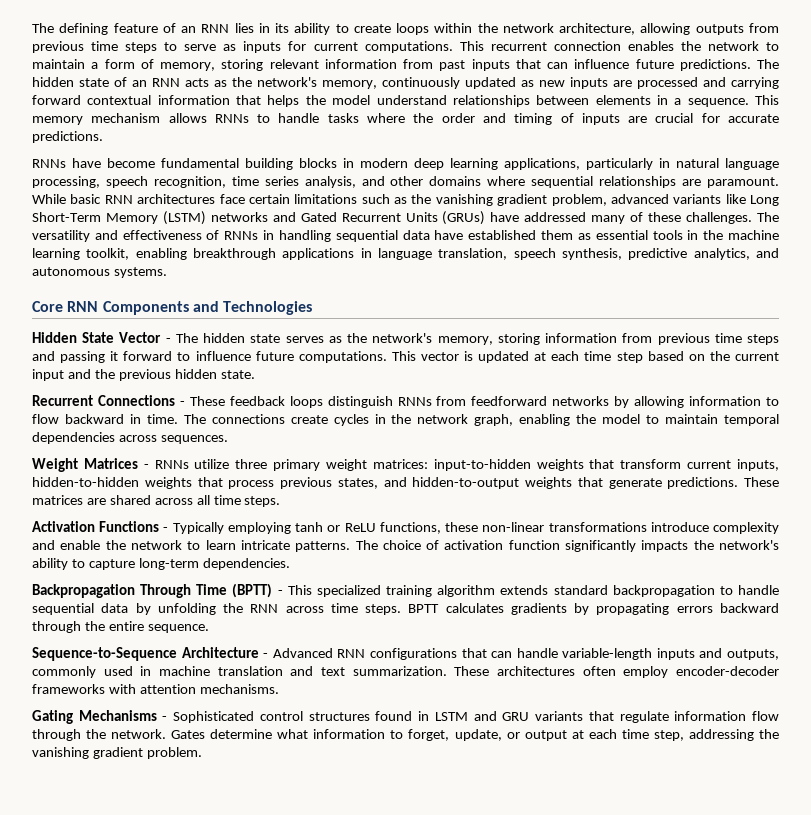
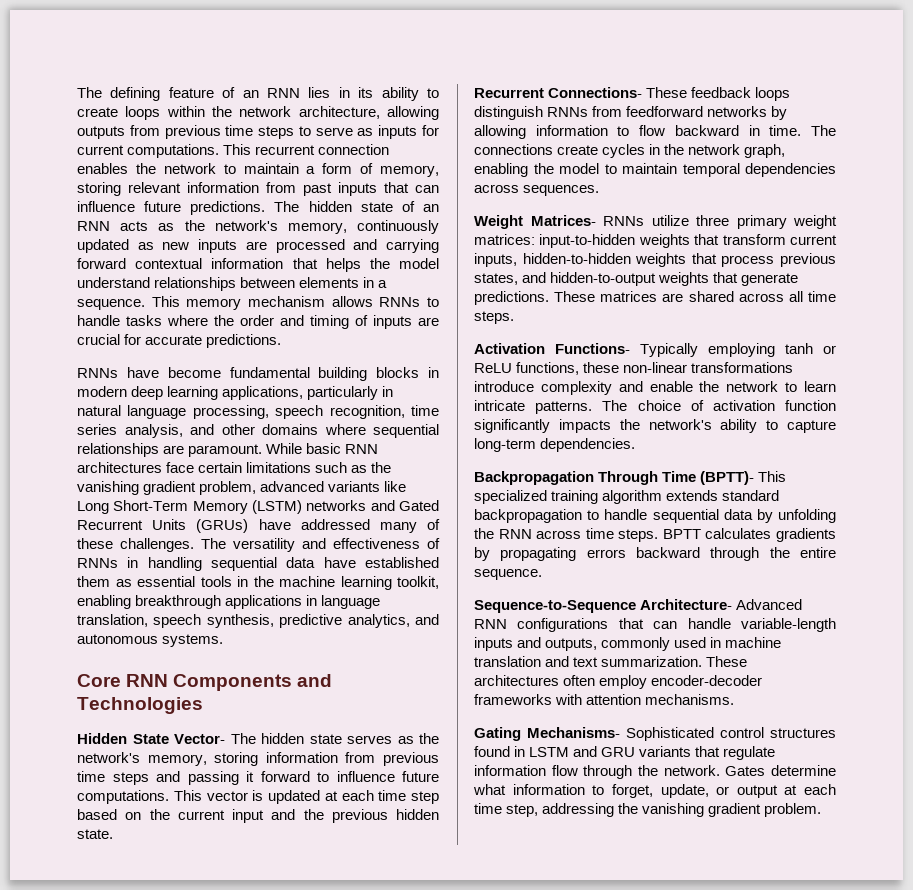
- Hidden State Vector - The hidden state serves as the network's memory, storing information from previous time steps and passing it forward to influence future computations.
+ Hidden State Vector- The hidden state serves as the network's memory, storing information from previous time steps and passing it forward to influence future computations.
- Recurrent Connections - These feedback loops distinguish RNNs from feedforward networks by allowing information to flow backward in time.
+ Recurrent Connections- These feedback loops distinguish RNNs from feedforward networks by allowing information to flow backward in time.
- Weight Matrices - RNNs utilize three primary weight matrices: input-to-hidden weights that transform current inputs, hidden-to-hidden weights that process previous states, and hidden-to-output weights that generate predictions.
+ Weight Matrices- RNNs utilize three primary weight matrices: input-to-hidden weights that transform current inputs, hidden-to-hidden weights that process previous states, and hidden-to-output weights that generate predictions.
- Activation Functions - Typically employing tanh or ReLU functions, these non-linear transformations introduce complexity and enable the network to learn intricate patterns.
+ Activation Functions- Typically employing tanh or ReLU functions, these non-linear transformations introduce complexity and enable the network to learn intricate patterns.
- Backpropagation Through Time (BPTT) - This specialized training algorithm extends standard backpropagation to handle sequential data by unfolding the RNN across time steps.
+ Backpropagation Through Time (BPTT)- This specialized training algorithm extends standard backpropagation to handle sequential data by unfolding the RNN across time steps.
- Sequence-to-Sequence Architecture - Advanced RNN configurations that can handle variable-length inputs and outputs, commonly used in machine translation and text summarization.
+ Sequence-to-Sequence Architecture- Advanced RNN configurations that can handle variable-length inputs and outputs, commonly used in machine translation and text summarization.
- Gating Mechanisms - Sophisticated control structures found in LSTM and GRU variants that regulate information flow through the network.
+ Gating Mechanisms- Sophisticated control structures found in LSTM and GRU variants that regulate information flow through the network.

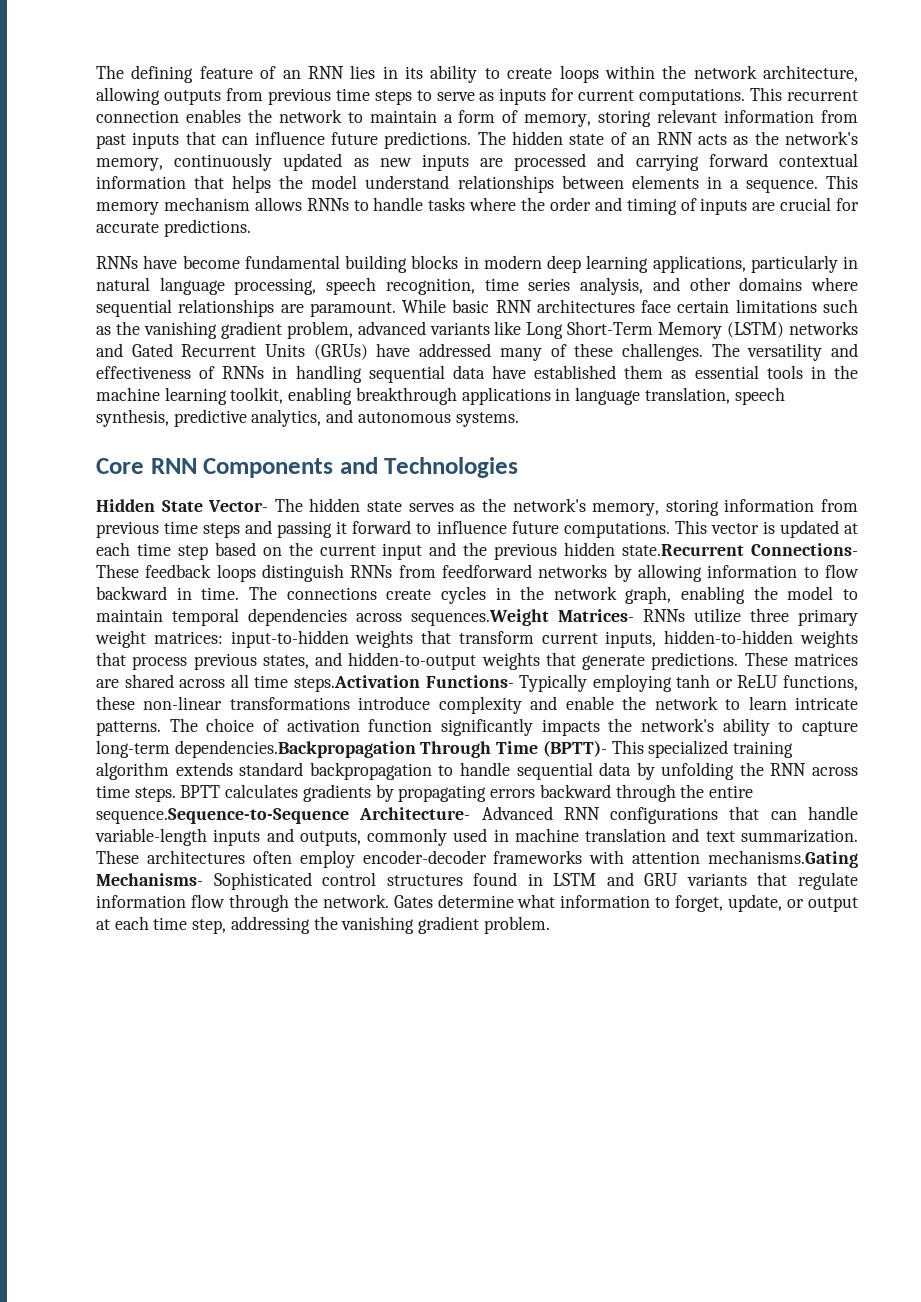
- This vector is updated at each time step based on the current input and the previous hidden state.
- Recurrent Connections- These feedback loops distinguish RNNs from feedforward networks by allowing information to flow backward in time.
+ This vector is updated at each time step based on the current input and the previous hidden state.Recurrent Connections- These feedback loops distinguish RNNs from feedforward networks by allowing information to flow backward in time.
- The connections create cycles in the network graph, enabling the model to maintain temporal dependencies across sequences.
- Weight Matrices- RNNs utilize three primary weight matrices: input-to-hidden weights that transform current inputs, hidden-to-hidden weights that process previous states, and hidden-to-output weights that generate predictions.
+ The connections create cycles in the network graph, enabling the model to maintain temporal dependencies across sequences.Weight Matrices- RNNs utilize three primary weight matrices: input-to-hidden weights that transform current inputs, hidden-to-hidden weights that process previous states, and hidden-to-output weights that generate predictions.
- These matrices are shared across all time steps.
- Activation Functions- Typically employing tanh or ReLU functions, these non-linear transformations introduce complexity and enable the network to learn intricate patterns.
+ These matrices are shared across all time steps.Activation Functions- Typically employing tanh or ReLU functions, these non-linear transformations introduce complexity and enable the network to learn intricate patterns.
- The choice of activation function significantly impacts the network's ability to capture long-term dependencies.
- Backpropagation Through Time (BPTT)- This specialized training algorithm extends standard backpropagation to handle sequential data by unfolding the RNN across time steps.
+ The choice of activation function significantly impacts the network's ability to capture long-term dependencies.Backpropagation Through Time (BPTT)- This specialized training algorithm extends standard backpropagation to handle sequential data by unfolding the RNN across time steps.
- BPTT calculates gradients by propagating errors backward through the entire sequence.
- Sequence-to-Sequence Architecture- Advanced RNN configurations that can handle variable-length inputs and outputs, commonly used in machine translation and text summarization.
+ BPTT calculates gradients by propagating errors backward through the entire sequence.Sequence-to-Sequence Architecture- Advanced RNN configurations that can handle variable-length inputs and outputs, commonly used in machine translation and text summarization.
- These architectures often employ encoder-decoder frameworks with attention mechanisms.
- Gating Mechanisms- Sophisticated control structures found in LSTM and GRU variants that regulate information flow through the network.
+ These architectures often employ encoder-decoder frameworks with attention mechanisms.Gating Mechanisms- Sophisticated control structures found in LSTM and GRU variants that regulate information flow through the network.

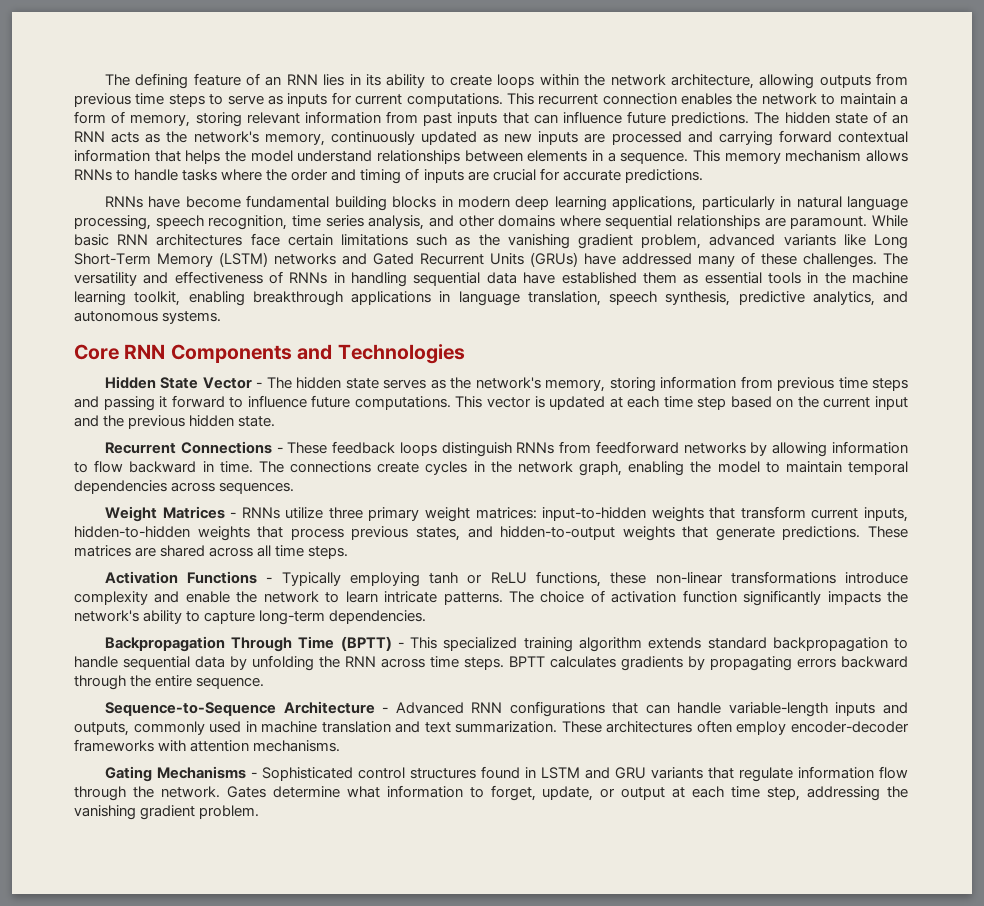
- Hidden State Vector- The hidden state serves as the network's memory, storing information from previous time steps and passing it forward to influence future computations.
+ Hidden State Vector - The hidden state serves as the network's memory, storing information from previous time steps and passing it forward to influence future computations.
- This vector is updated at each time step based on the current input and the previous hidden state.Recurrent Connections- These feedback loops distinguish RNNs from feedforward networks by allowing information to flow backward in time.
+ This vector is updated at each time step based on the current input and the previous hidden state.
+ Recurrent Connections - These feedback loops distinguish RNNs from feedforward networks by allowing information to flow backward in time.
- The connections create cycles in the network graph, enabling the model to maintain temporal dependencies across sequences.Weight Matrices- RNNs utilize three primary weight matrices: input-to-hidden weights that transform current inputs, hidden-to-hidden weights that process previous states, and hidden-to-output weights that generate predictions.
+ The connections create cycles in the network graph, enabling the model to maintain temporal dependencies across sequences.
+ Weight Matrices - RNNs utilize three primary weight matrices: input-to-hidden weights that transform current inputs, hidden-to-hidden weights that process previous states, and hidden-to-output weights that generate predictions.
- These matrices are shared across all time steps.Activation Functions- Typically employing tanh or ReLU functions, these non-linear transformations introduce complexity and enable the network to learn intricate patterns.
+ These matrices are shared across all time steps.
+ Activation Functions - Typically employing tanh or ReLU functions, these non-linear transformations introduce complexity and enable the network to learn intricate patterns.
- The choice of activation function significantly impacts the network's ability to capture long-term dependencies.Backpropagation Through Time (BPTT)- This specialized training algorithm extends standard backpropagation to handle sequential data by unfolding the RNN across time steps.
+ The choice of activation function significantly impacts the network's ability to capture long-term dependencies.
+ Backpropagation Through Time (BPTT) - This specialized training algorithm extends standard backpropagation to handle sequential data by unfolding the RNN across time steps.
- BPTT calculates gradients by propagating errors backward through the entire sequence.Sequence-to-Sequence Architecture- Advanced RNN configurations that can handle variable-length inputs and outputs, commonly used in machine translation and text summarization.
+ BPTT calculates gradients by propagating errors backward through the entire sequence.
+ Sequence-to-Sequence Architecture - Advanced RNN configurations that can handle variable-length inputs and outputs, commonly used in machine translation and text summarization.
- These architectures often employ encoder-decoder frameworks with attention mechanisms.Gating Mechanisms- Sophisticated control structures found in LSTM and GRU variants that regulate information flow through the network.
+ These architectures often employ encoder-decoder frameworks with attention mechanisms.
+ Gating Mechanisms - Sophisticated control structures found in LSTM and GRU variants that regulate information flow through the network.

